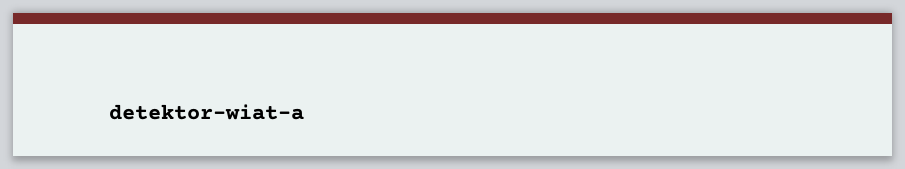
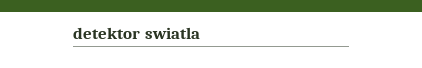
- detektor-wiat-a
+ detektor swiatla

